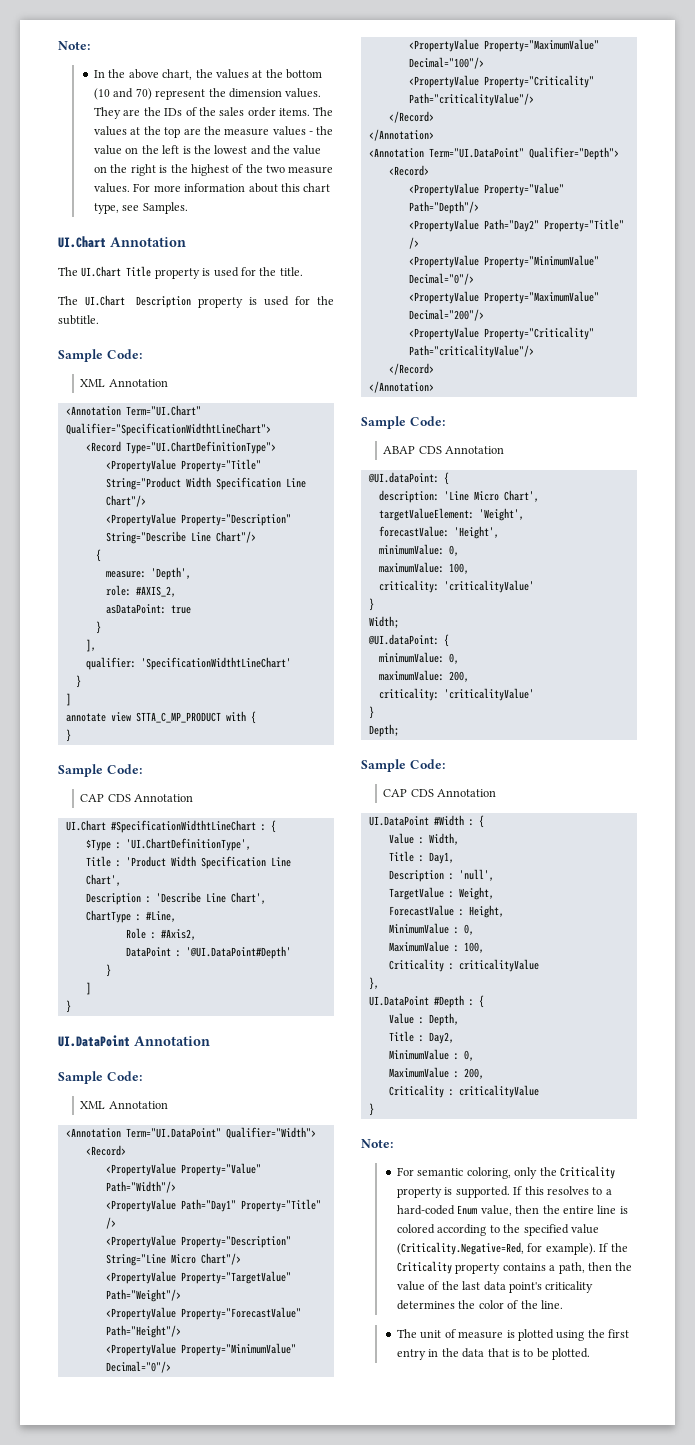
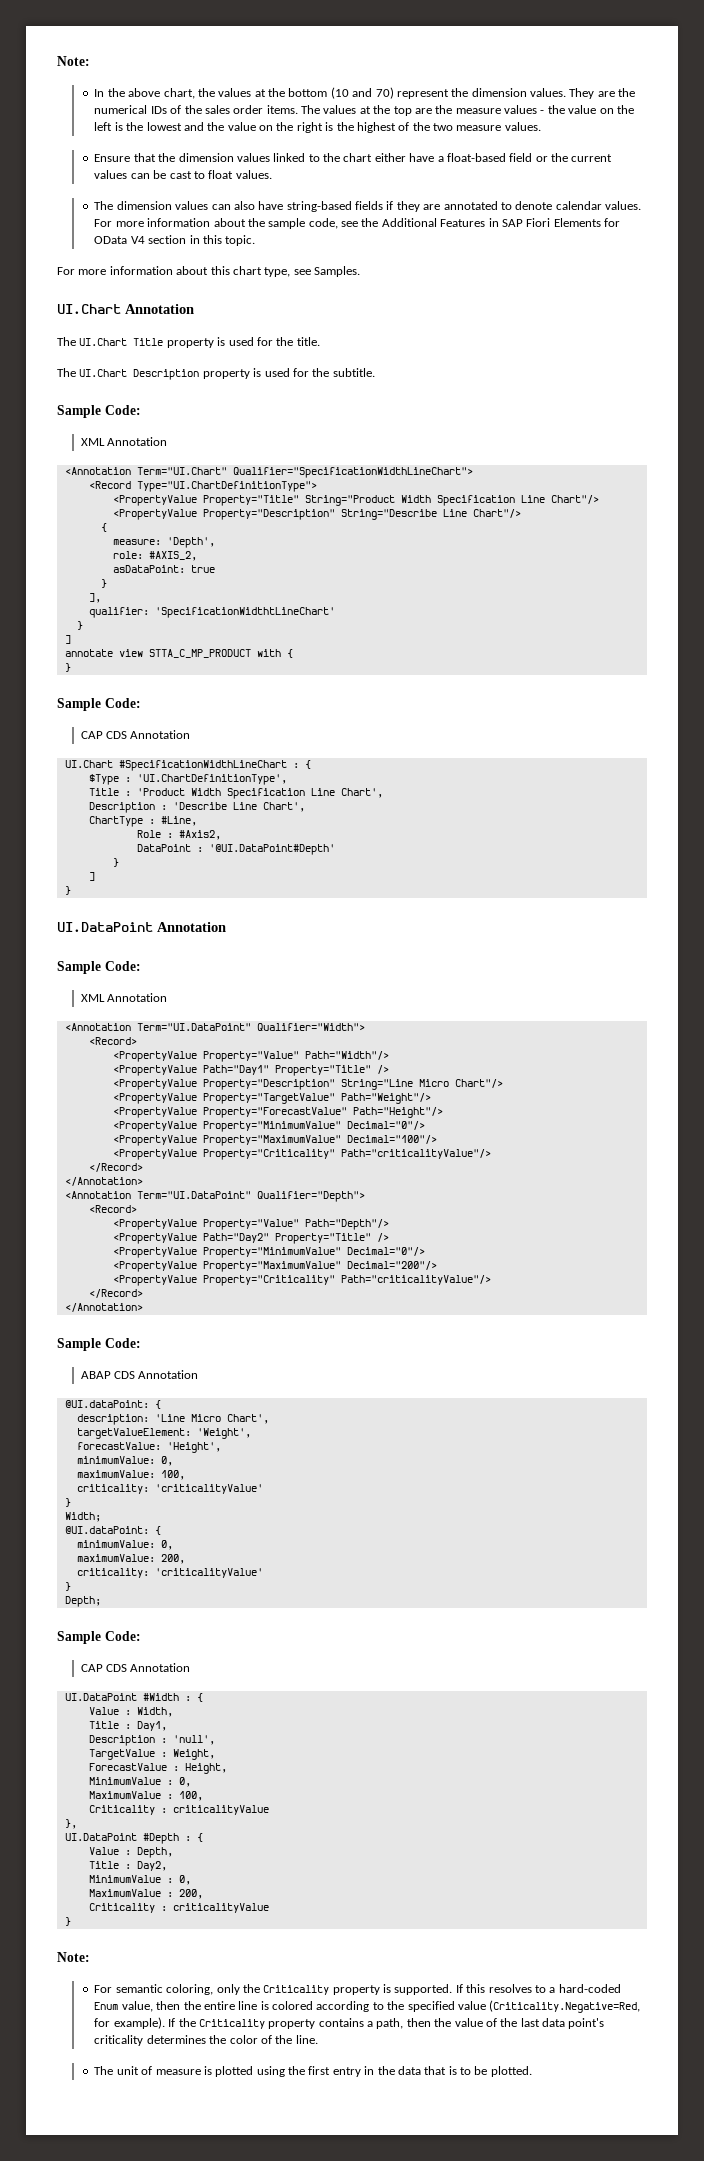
- They are the IDs of the sales order items.
+ They are the numerical IDs of the sales order items.
- The values at the top are the measure values - the value on the left is the lowest and the value on the right is the highest of the two measure values. For more information about this chart type, see Samples.
+ The values at the top are the measure values - the value on the left is the lowest and the value on the right is the highest of the two measure values.
+ Ensure that the dimension values linked to the chart either have a float-based field or the current values can be cast to float values.
+ The dimension values can also have string-based fields if they are annotated to denote calendar values. For more information about the sample code, see the Additional Features in SAP Fiori Elements for OData V4 section in this topic.
+ For more information about this chart type, see Samples.
- <Annotation Term="UI.Chart" Qualifier="SpecificationWidthtLineChart">
+ <Annotation Term="UI.Chart" Qualifier="SpecificationWidthLineChart">
- UI.Chart #SpecificationWidthtLineChart : {
+ UI.Chart #SpecificationWidthLineChart : {

